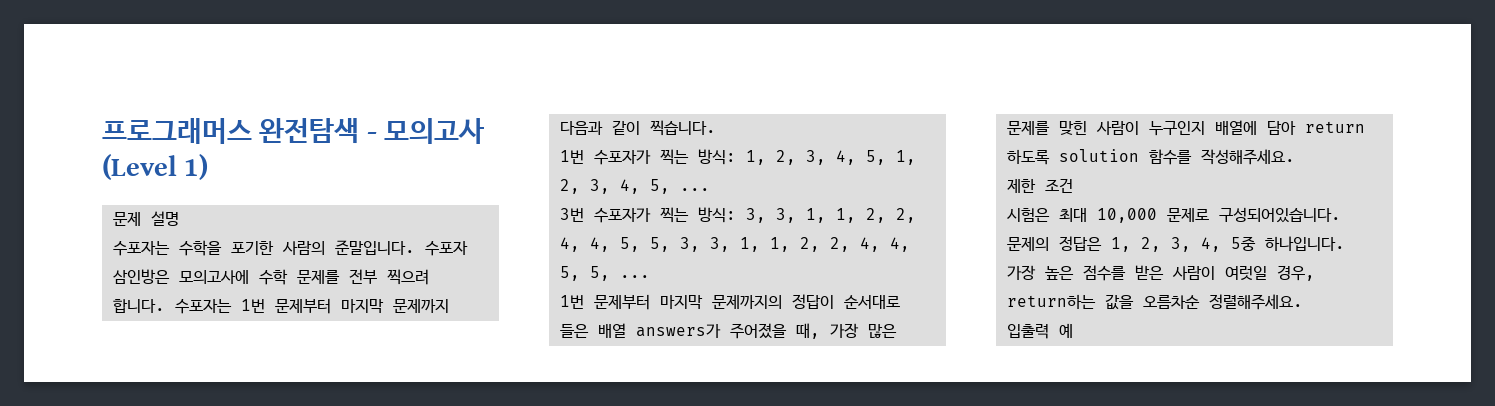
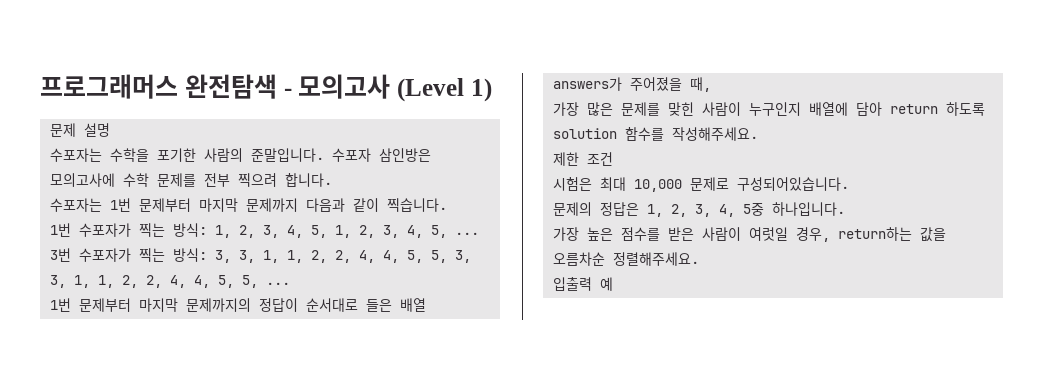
- 수포자 삼인방은 모의고사에 수학 문제를 전부 찍으려 합니다. 수포자는 1번 문제부터 마지막 문제까지 다음과 같이 찍습니다.
+ 수포자 삼인방은 모의고사에 수학 문제를 전부 찍으려 합니다.
+ 수포자는 1번 문제부터 마지막 문제까지 다음과 같이 찍습니다.
- 1번 문제부터 마지막 문제까지의 정답이 순서대로 들은 배열 answers가 주어졌을 때, 가장 많은 문제를 맞힌 사람이 누구인지 배열에 담아 return 하도록 solution 함수를 작성해주세요.
+ 1번 문제부터 마지막 문제까지의 정답이 순서대로 들은 배열 answers가 주어졌을 때,
+ 가장 많은 문제를 맞힌 사람이 누구인지 배열에 담아 return 하도록 solution 함수를 작성해주세요.

